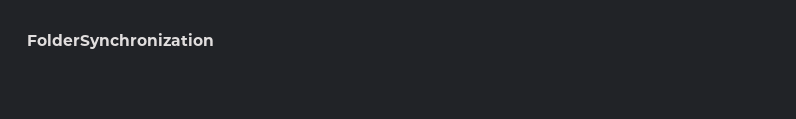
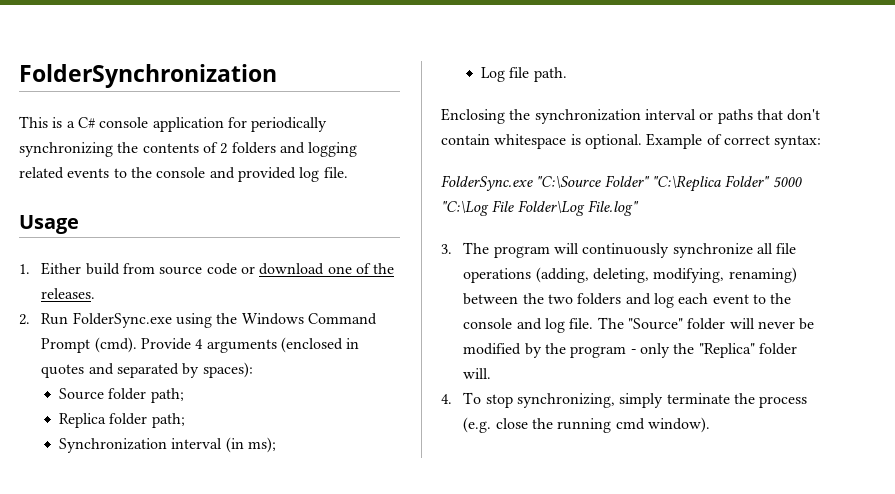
+ This is a C# console application for periodically synchronizing the contents of 2 folders and logging related events to the console and provided log file.
+ Usage
+ 1. Either build from source code or download one of the releases.
+ 2. Run FolderSync.exe using the Windows Command Prompt (cmd). Provide 4 arguments (enclosed in quotes and separated by spaces):
+ Source folder path;
+ Replica folder path;
+ Synchronization interval (in ms);
+ Log file path.
+ Enclosing the synchronization interval or paths that don't contain whitespace is optional. Example of correct syntax:
+ FolderSync.exe "C:\Source Folder" "C:\Replica Folder" 5000 "C:\Log File Folder\Log File.log"
+ 3. The program will continuously synchronize all file operations (adding, deleting, modifying, renaming) between the two folders and log each event to the console and log file. The "Source" folder will never be modified by the program - only the "Replica" folder will.
+ 4. To stop synchronizing, simply terminate the process (e.g. close the running cmd window).

